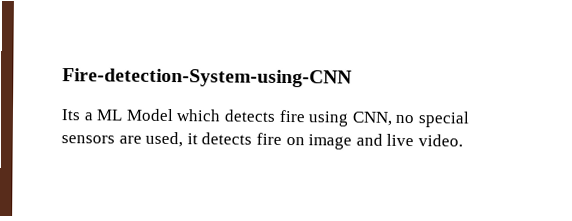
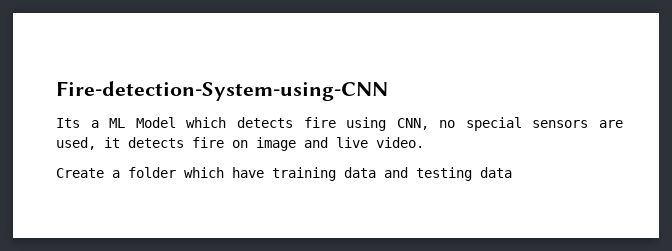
+ Create a folder which have training data and testing data

